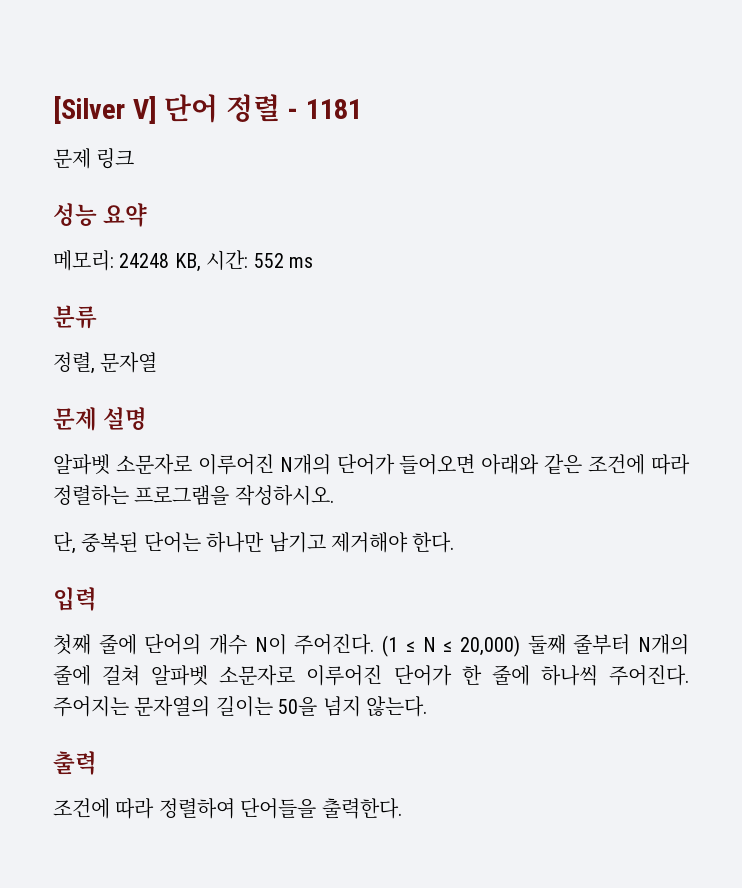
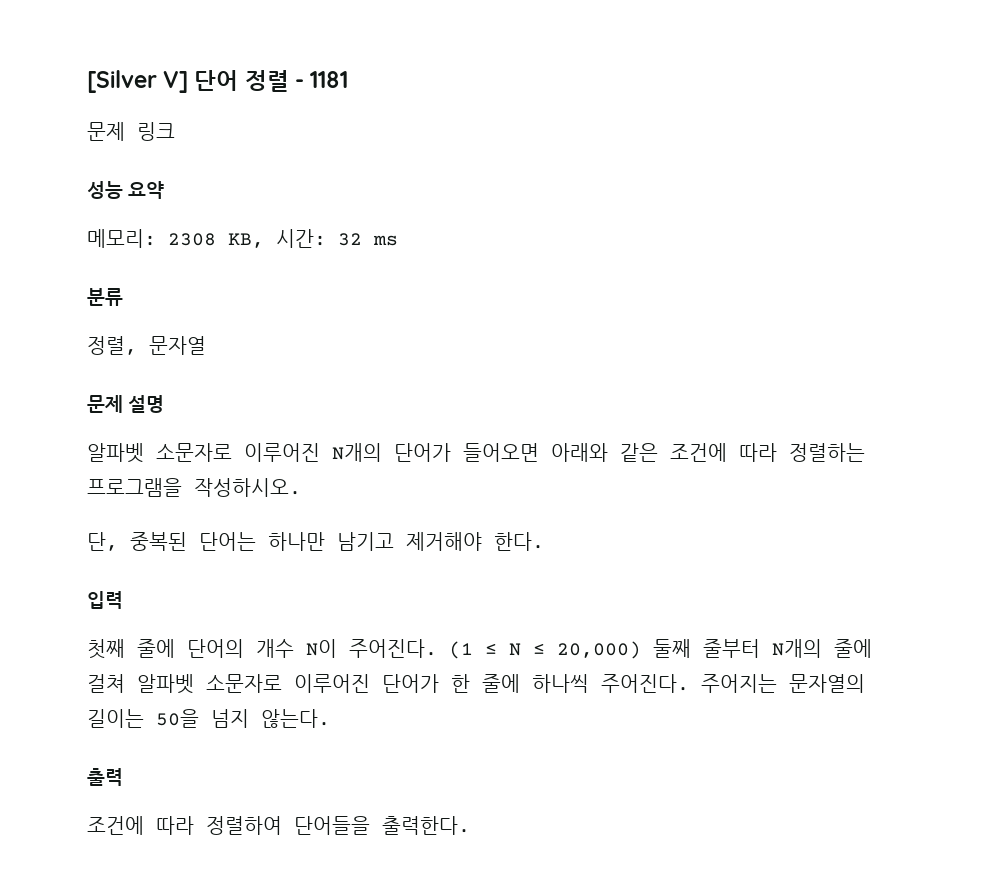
- 메모리: 24248 KB, 시간: 552 ms
+ 메모리: 2308 KB, 시간: 32 ms

